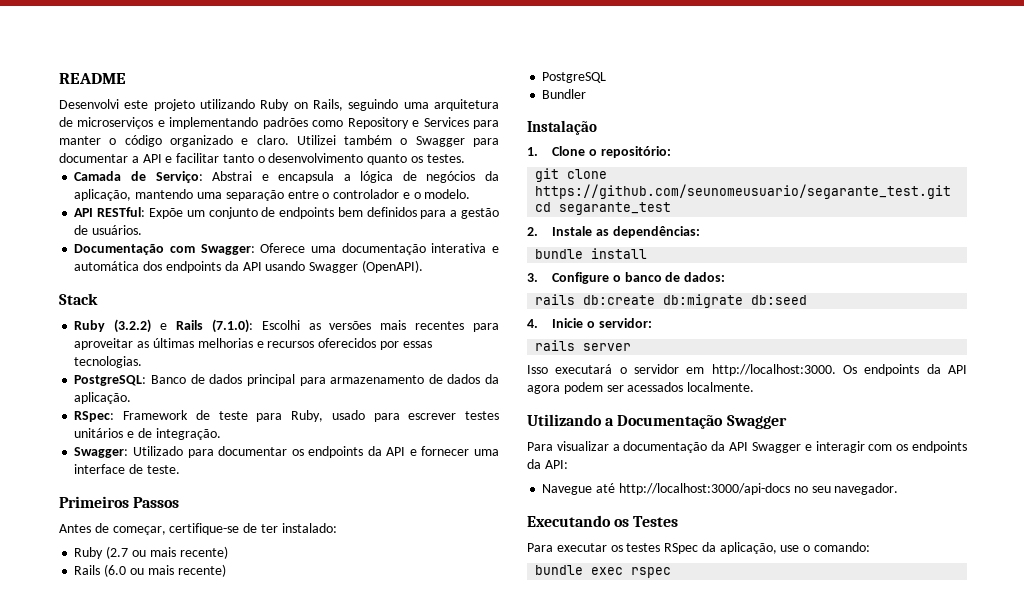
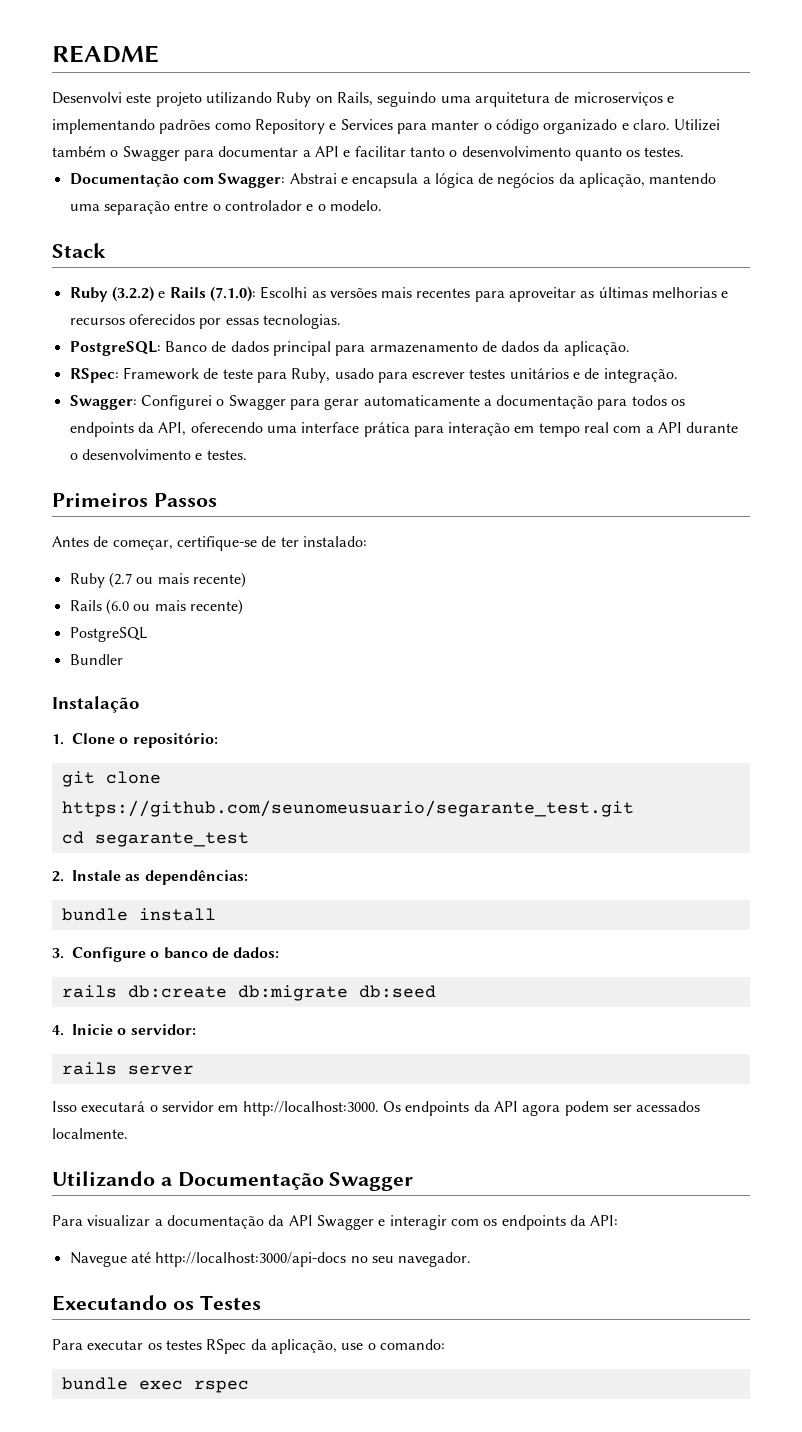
- Camada de Serviço: Abstrai e encapsula a lógica de negócios da aplicação, mantendo uma separação entre o controlador e o modelo.
+ Documentação com Swagger: Abstrai e encapsula a lógica de negócios da aplicação, mantendo uma separação entre o controlador e o modelo.
- API RESTful: Expõe um conjunto de endpoints bem definidos para a gestão de usuários.
- Documentação com Swagger: Oferece uma documentação interativa e automática dos endpoints da API usando Swagger (OpenAPI).
- Swagger: Utilizado para documentar os endpoints da API e fornecer uma interface de teste.
+ Swagger: Configurei o Swagger para gerar automaticamente a documentação para todos os endpoints da API, oferecendo uma interface prática para interação em tempo real com a API durante o desenvolvimento e testes.

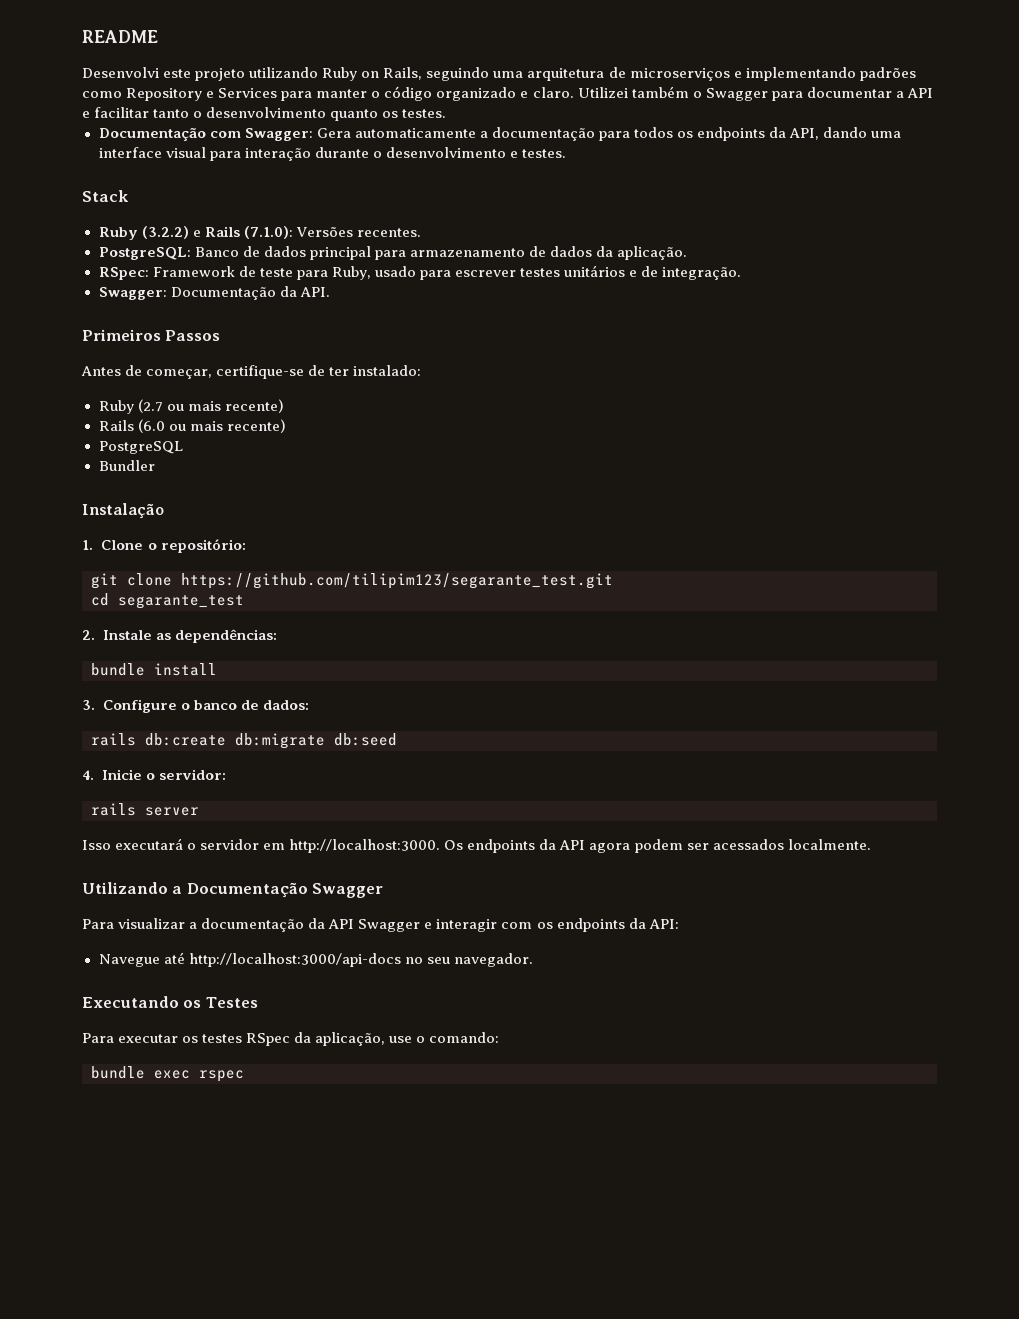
- Documentação com Swagger: Abstrai e encapsula a lógica de negócios da aplicação, mantendo uma separação entre o controlador e o modelo.
+ Documentação com Swagger: Gera automaticamente a documentação para todos os endpoints da API, dando uma interface visual para interação durante o desenvolvimento e testes.
- Ruby (3.2.2) e Rails (7.1.0): Escolhi as versões mais recentes para aproveitar as últimas melhorias e recursos oferecidos por essas tecnologias.
+ Ruby (3.2.2) e Rails (7.1.0): Versões recentes.
- Swagger: Configurei o Swagger para gerar automaticamente a documentação para todos os endpoints da API, oferecendo uma interface prática para interação em tempo real com a API durante o desenvolvimento e testes.
+ Swagger: Documentação da API.
- git clone https://github.com/seunomeusuario/segarante_test.git
+ git clone https://github.com/tilipim123/segarante_test.git

